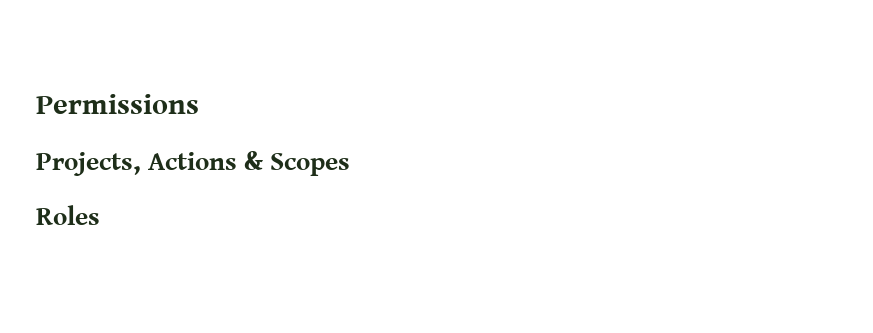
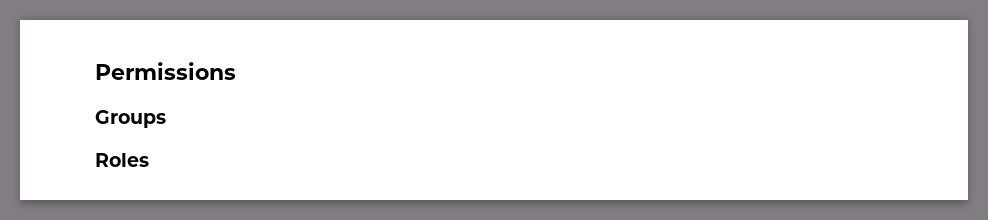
- Projects, Actions & Scopes
+ Groups

